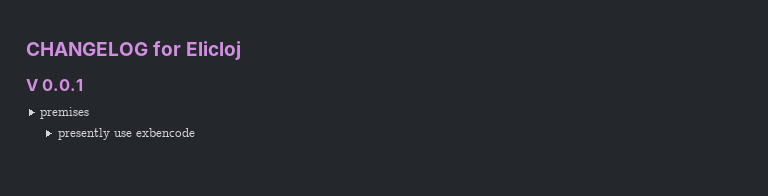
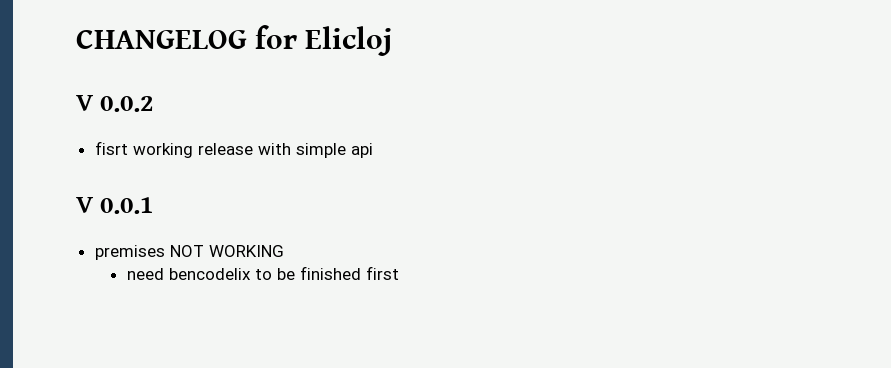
+ V 0.0.2
+ fisrt working release with simple api
  V 0.0.1
- premises
- presently use exbencode
+ premises NOT WORKING
+ need bencodelix to be finished first

